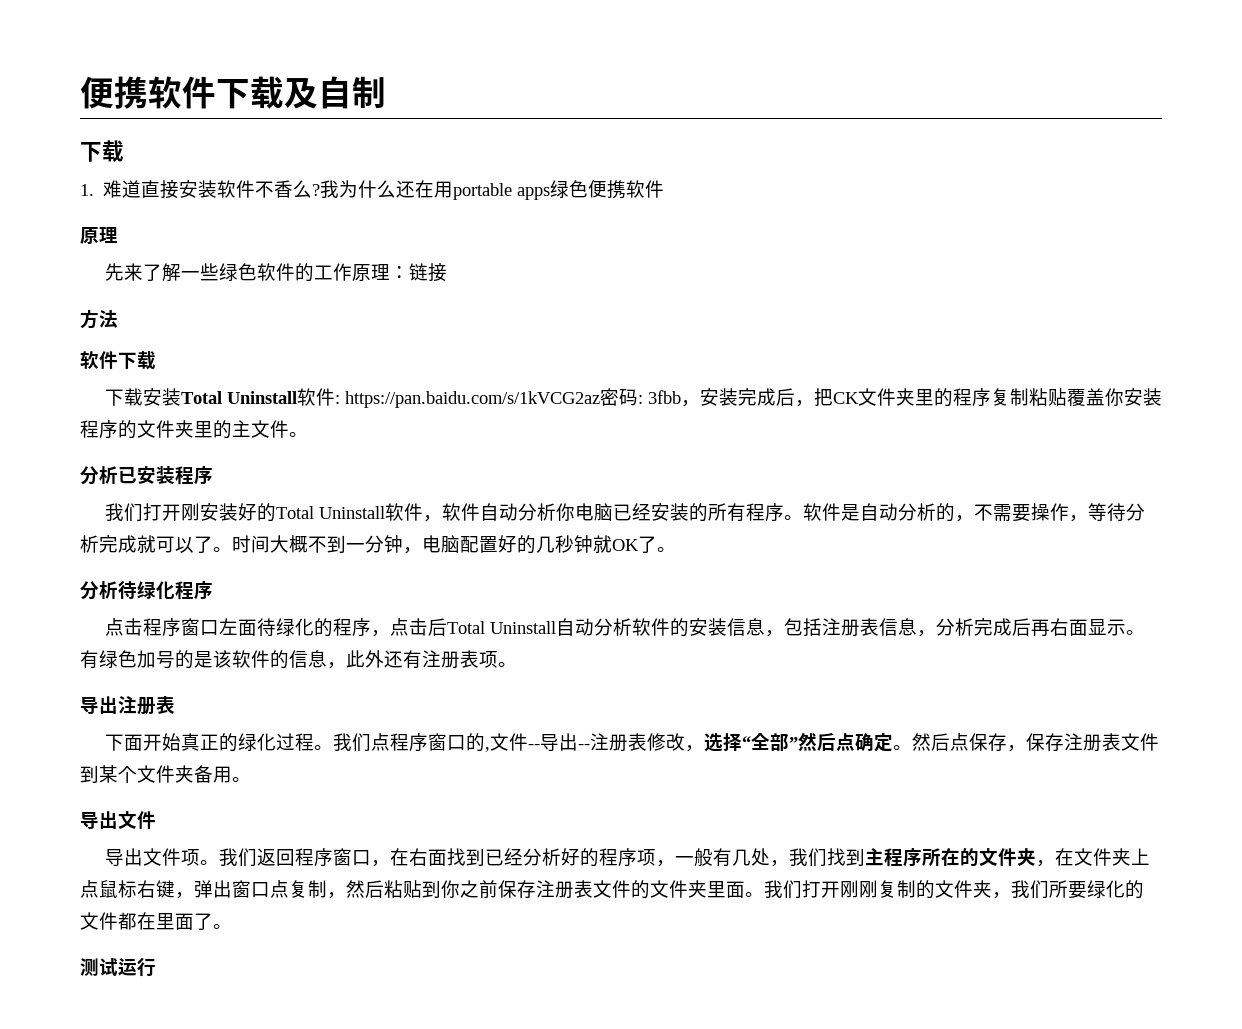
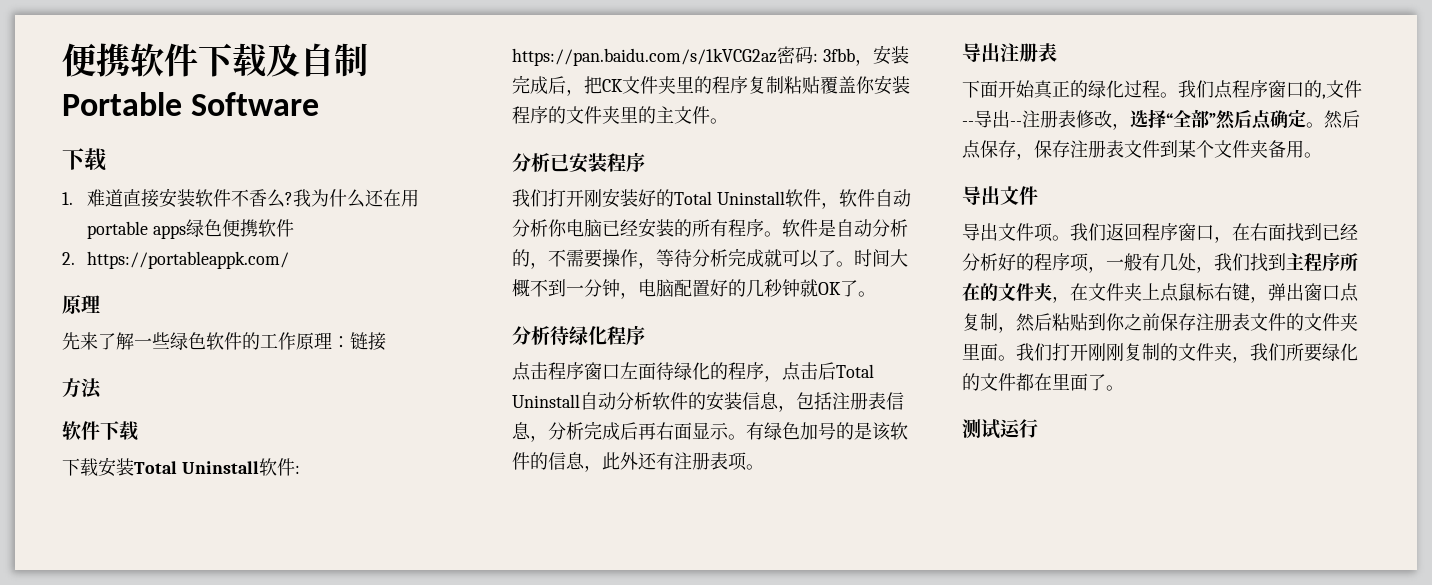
- 便携软件下载及自制
+ 便携软件下载及自制Portable Software
+ 2. https://portableappk.com/

